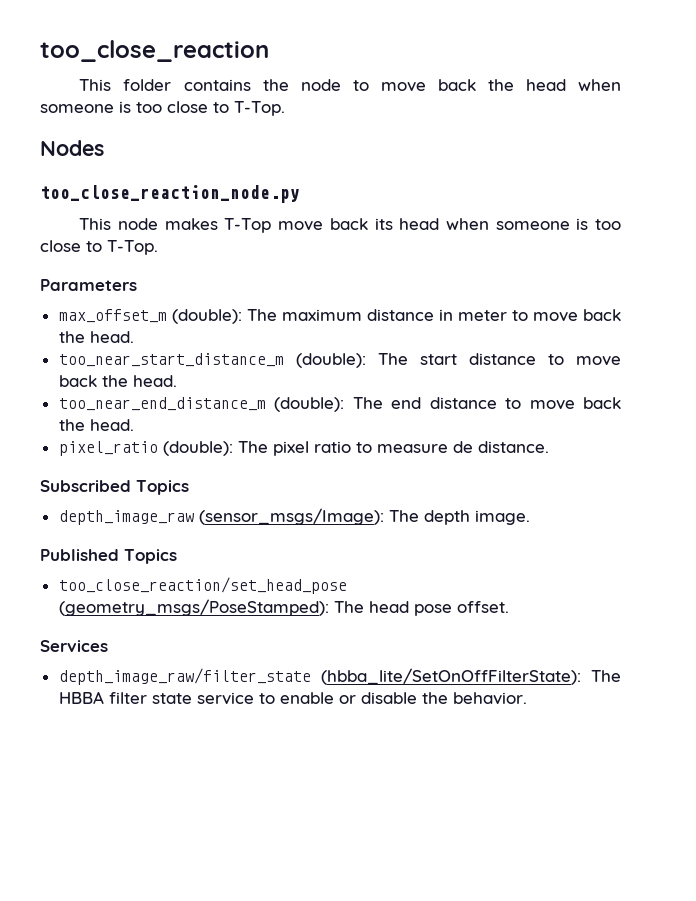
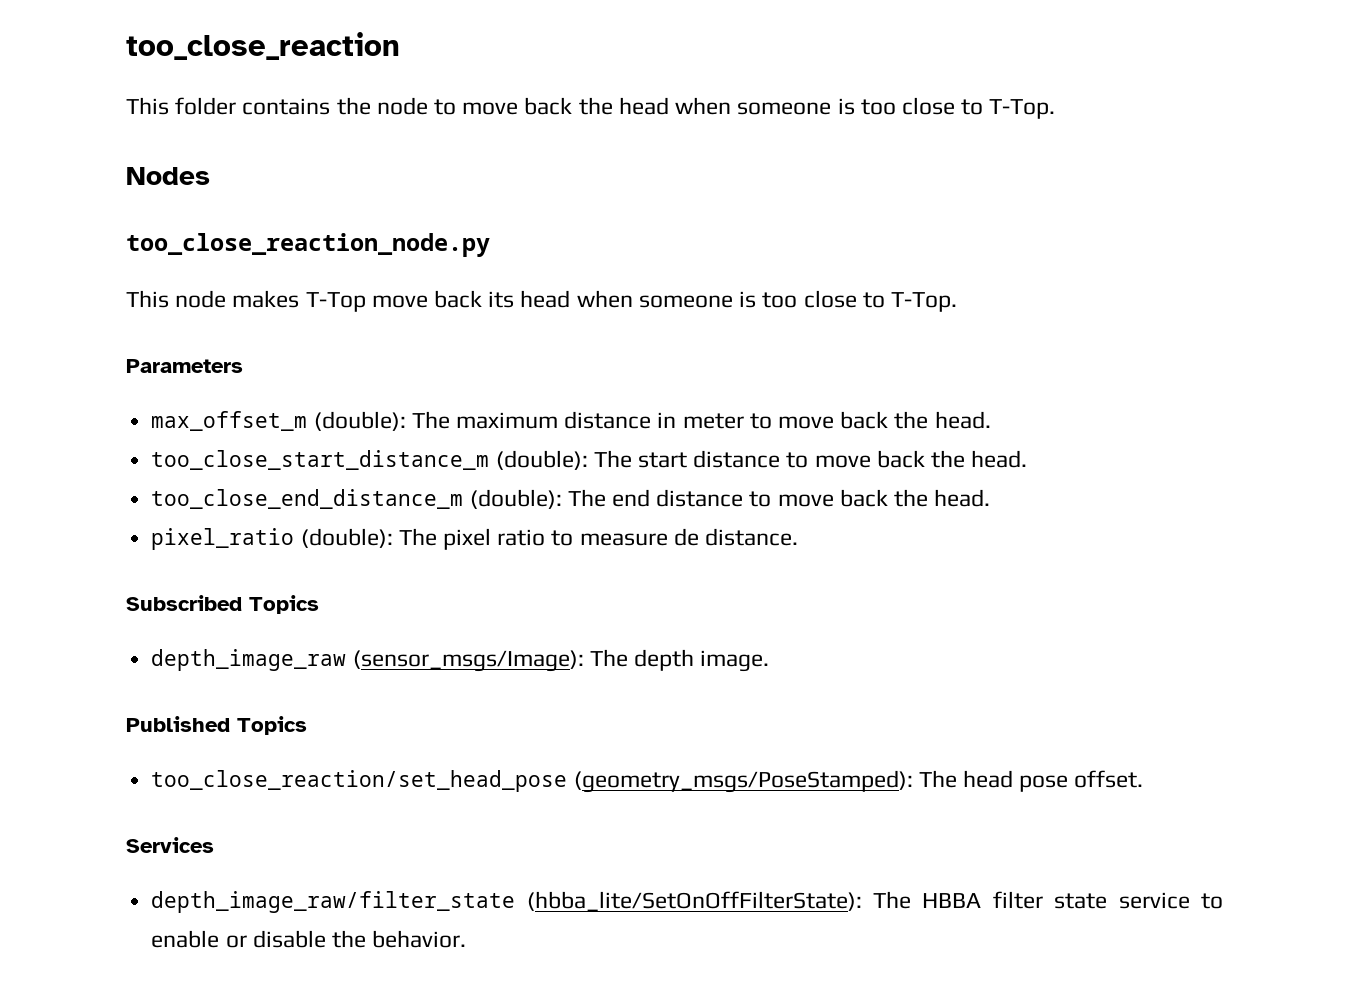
- too_near_start_distance_m (double): The start distance to move back the head.
+ too_close_start_distance_m (double): The start distance to move back the head.
- too_near_end_distance_m (double): The end distance to move back the head.
+ too_close_end_distance_m (double): The end distance to move back the head.

